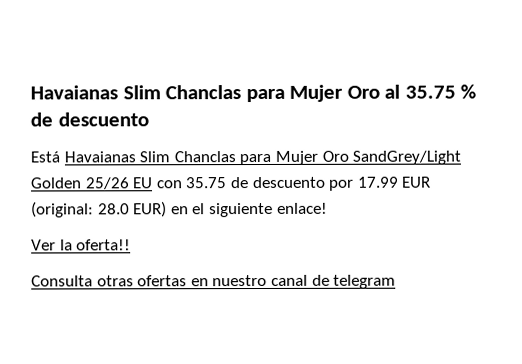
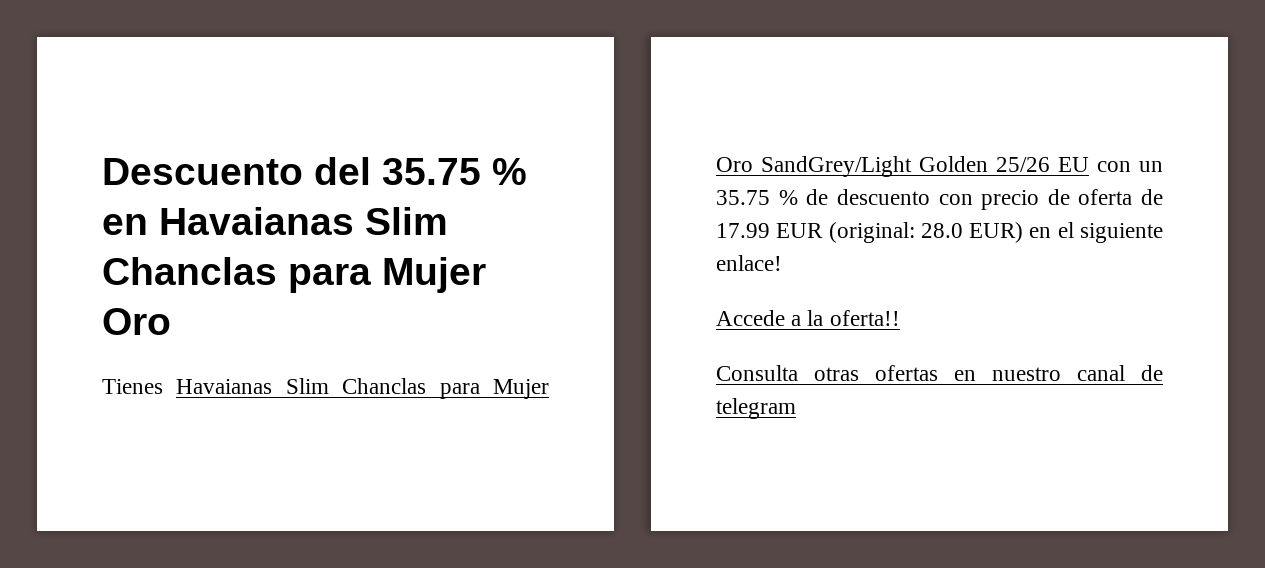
- Havaianas Slim Chanclas para Mujer Oro al 35.75 % de descuento
- Está Havaianas Slim Chanclas para Mujer Oro SandGrey/Light Golden 25/26 EU con 35.75 de descuento por 17.99 EUR (original: 28.0 EUR) en el siguiente enlace!
+ Descuento del 35.75 % en Havaianas Slim Chanclas para Mujer Oro
+ Tienes Havaianas Slim Chanclas para Mujer Oro SandGrey/Light Golden 25/26 EU con un 35.75 % de descuento con precio de oferta de 17.99 EUR (original: 28.0 EUR) en el siguiente enlace!
- Ver la oferta!!
+ Accede a la oferta!!

